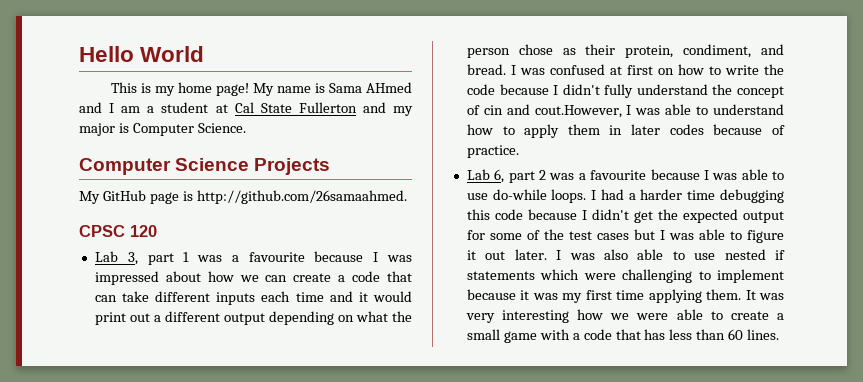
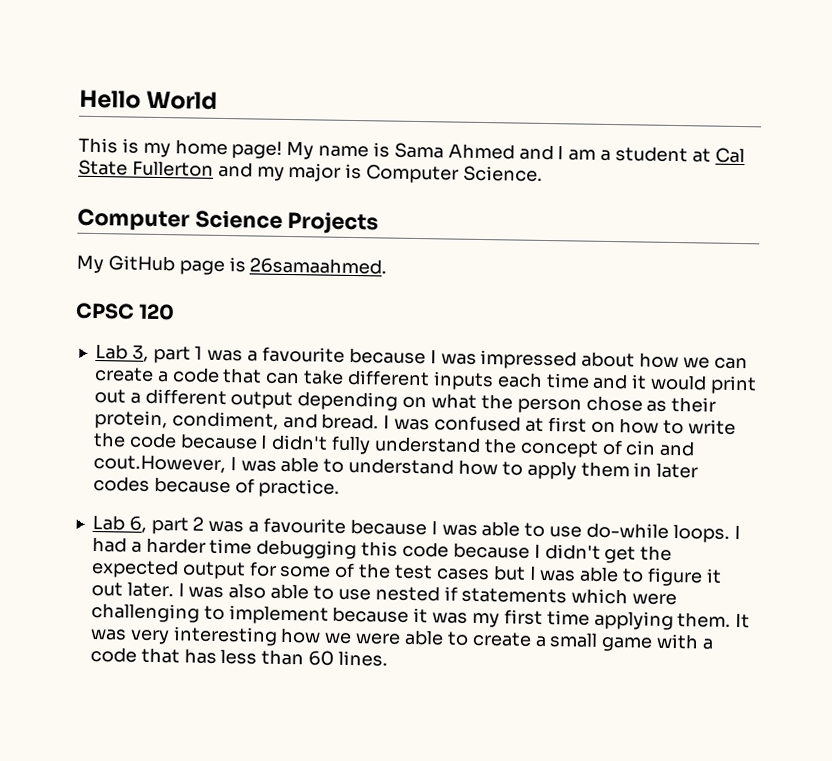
- My name is Sama AHmed and I am a student at Cal State Fullerton and my major is Computer Science.
+ My name is Sama Ahmed and I am a student at Cal State Fullerton and my major is Computer Science.
- My GitHub page is http://github.com/26samaahmed.
+ My GitHub page is 26samaahmed.

